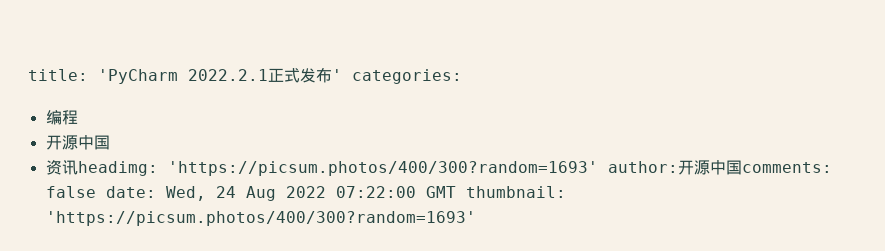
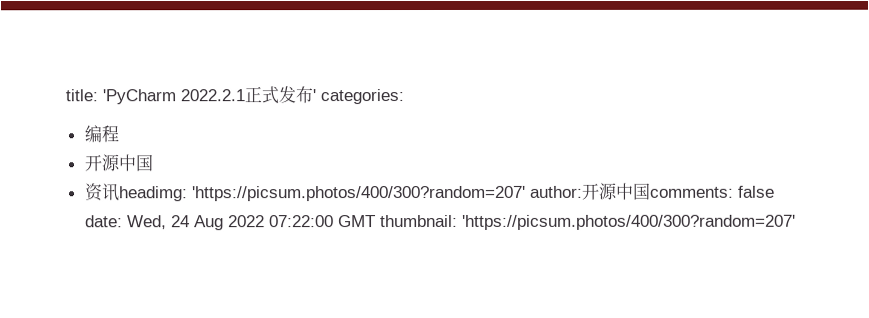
- 资讯headimg: 'https://picsum.photos/400/300?random=1693' author:开源中国comments: false date: Wed, 24 Aug 2022 07:22:00 GMT thumbnail: 'https://picsum.photos/400/300?random=1693'
+ 资讯headimg: 'https://picsum.photos/400/300?random=207' author:开源中国comments: false date: Wed, 24 Aug 2022 07:22:00 GMT thumbnail: 'https://picsum.photos/400/300?random=207'

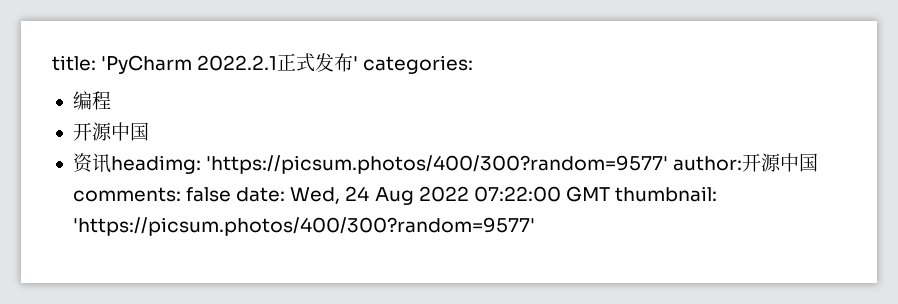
- 资讯headimg: 'https://picsum.photos/400/300?random=207' author:开源中国comments: false date: Wed, 24 Aug 2022 07:22:00 GMT thumbnail: 'https://picsum.photos/400/300?random=207'
+ 资讯headimg: 'https://picsum.photos/400/300?random=9577' author:开源中国comments: false date: Wed, 24 Aug 2022 07:22:00 GMT thumbnail: 'https://picsum.photos/400/300?random=9577'

